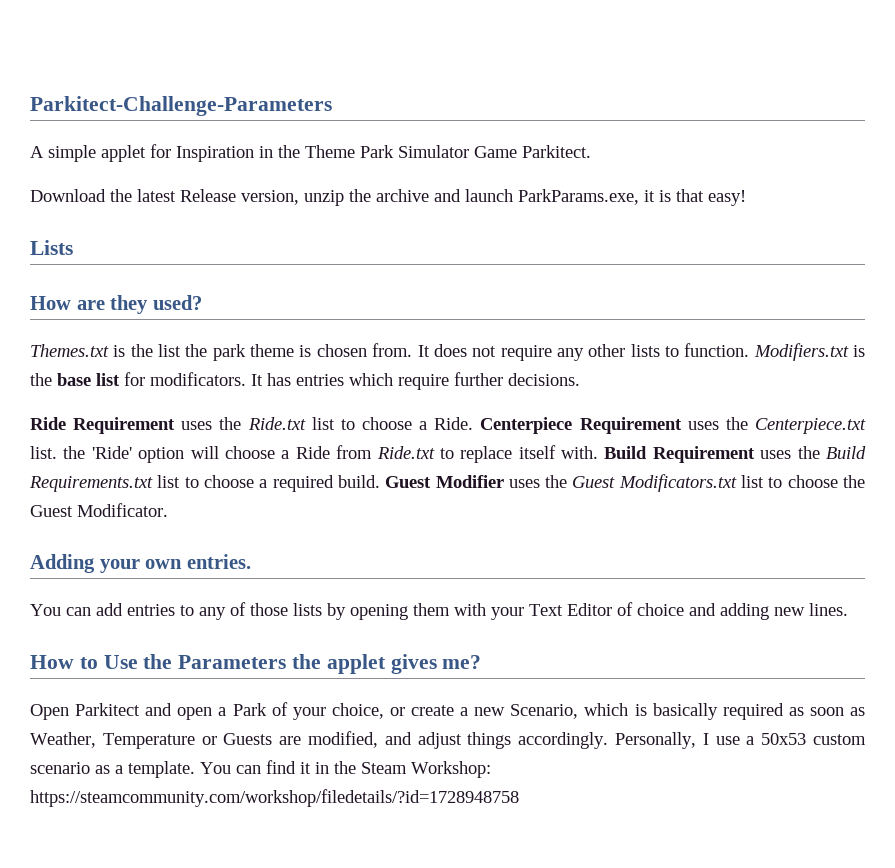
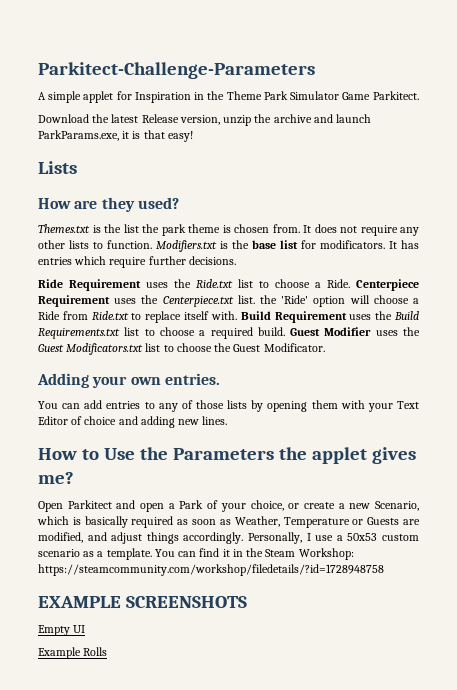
+ EXAMPLE SCREENSHOTS
+ Empty UI
+ Example Rolls

